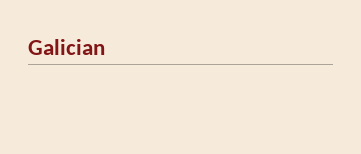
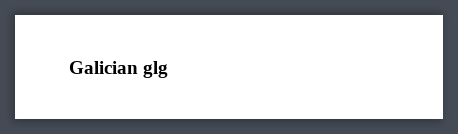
- Galician
+ Galician glg

